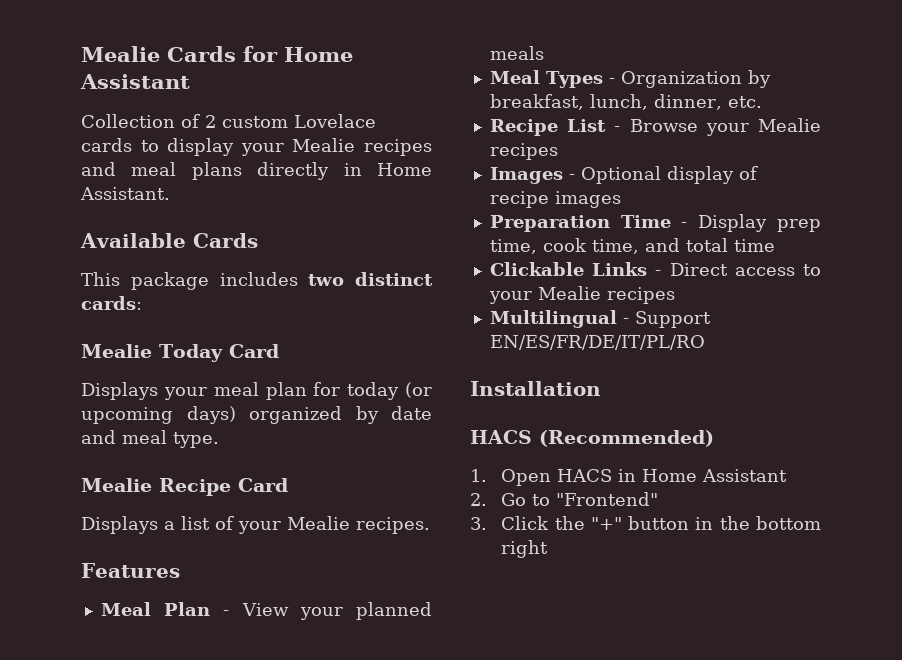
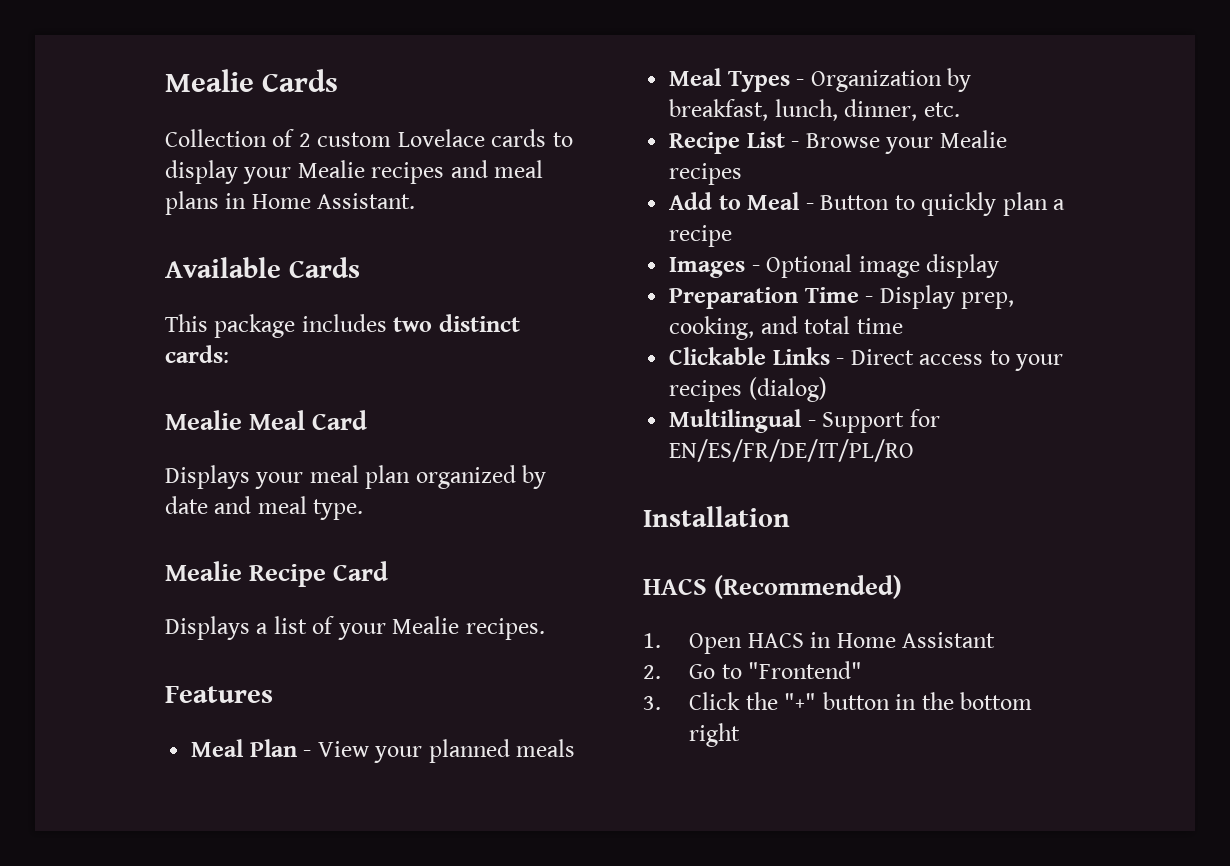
- Mealie Cards for Home Assistant
+ Mealie Cards
- Collection of 2 custom Lovelace cards to display your Mealie recipes and meal plans directly in Home Assistant.
+ Collection of 2 custom Lovelace cards to display your Mealie recipes and meal plans in Home Assistant.
- Mealie Today Card
+ Mealie Meal Card
- Displays your meal plan for today (or upcoming days) organized by date and meal type.
+ Displays your meal plan organized by date and meal type.
+ Add to Meal - Button to quickly plan a recipe
- Images - Optional display of recipe images
+ Images - Optional image display
- Preparation Time - Display prep time, cook time, and total time
+ Preparation Time - Display prep, cooking, and total time
- Clickable Links - Direct access to your Mealie recipes
+ Clickable Links - Direct access to your recipes (dialog)
- Multilingual - Support EN/ES/FR/DE/IT/PL/RO
+ Multilingual - Support for EN/ES/FR/DE/IT/PL/RO

